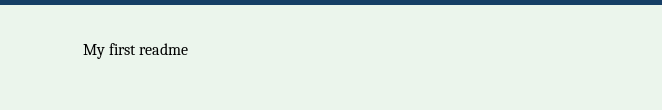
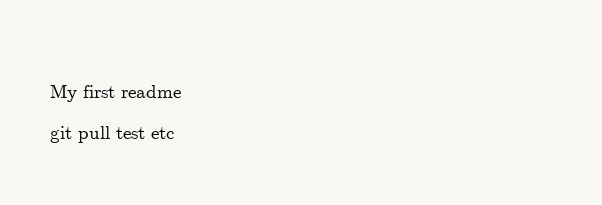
+ git pull test etc

